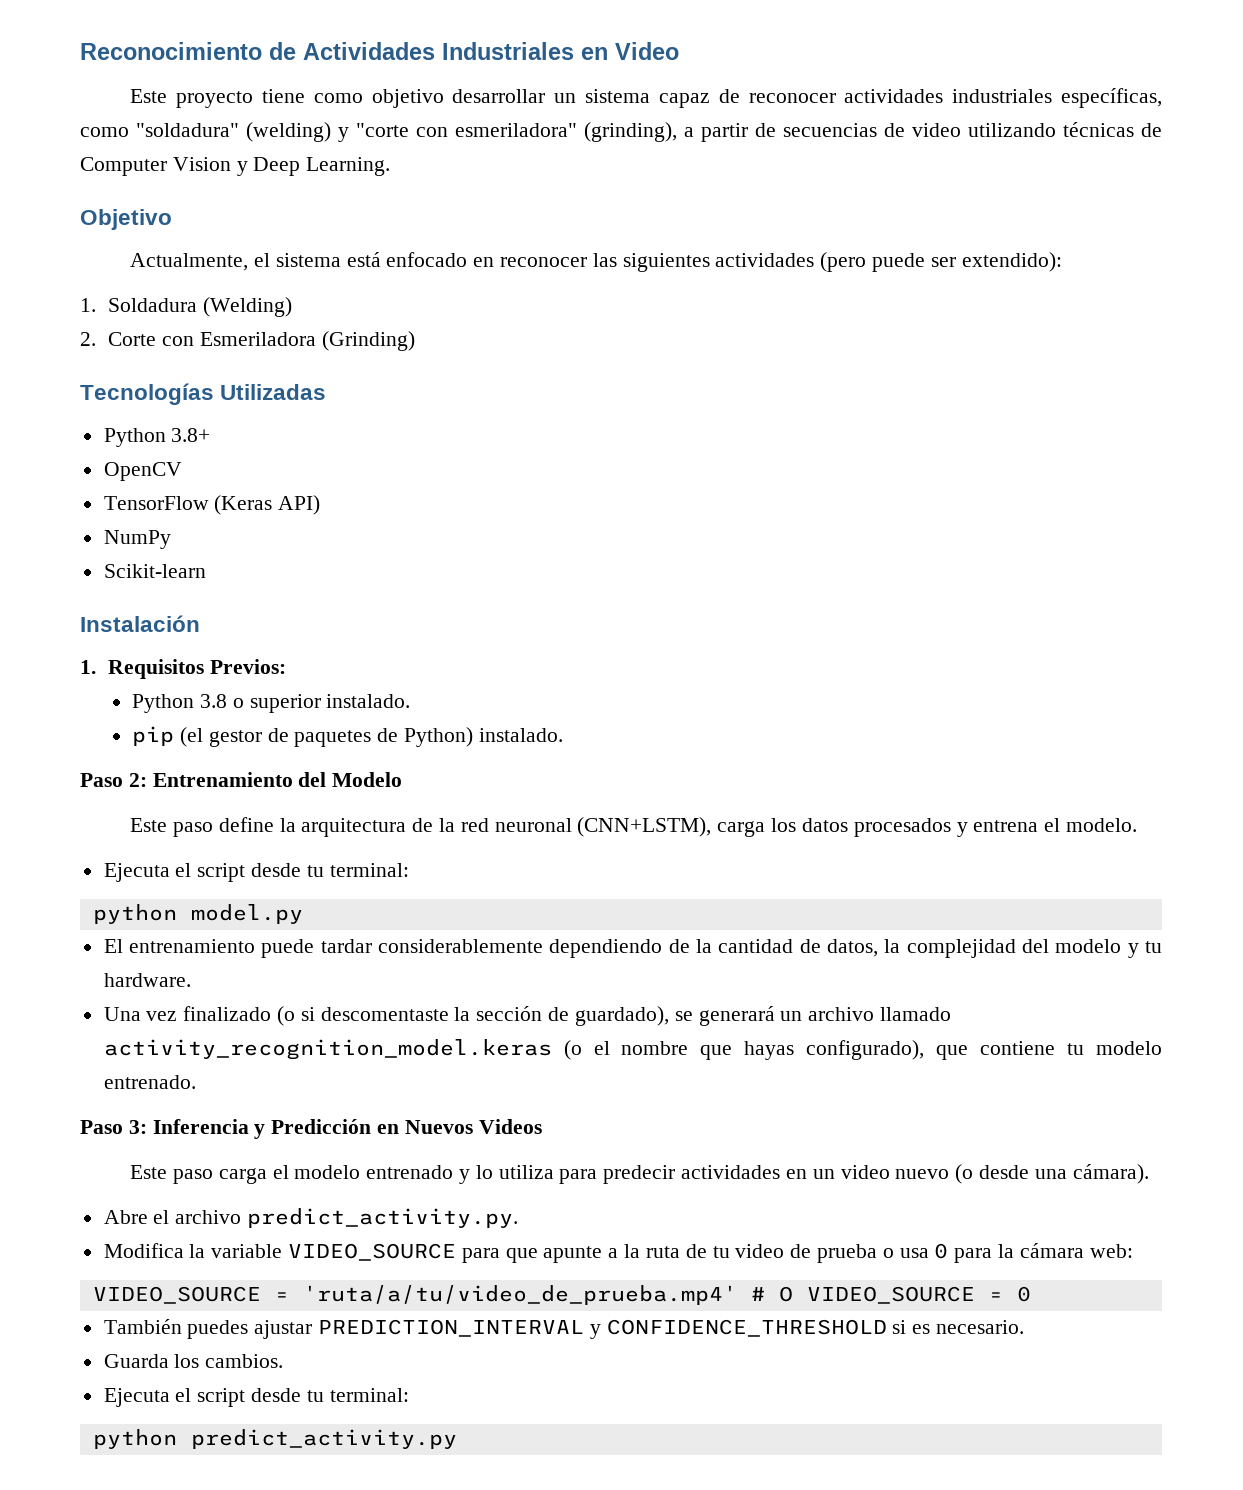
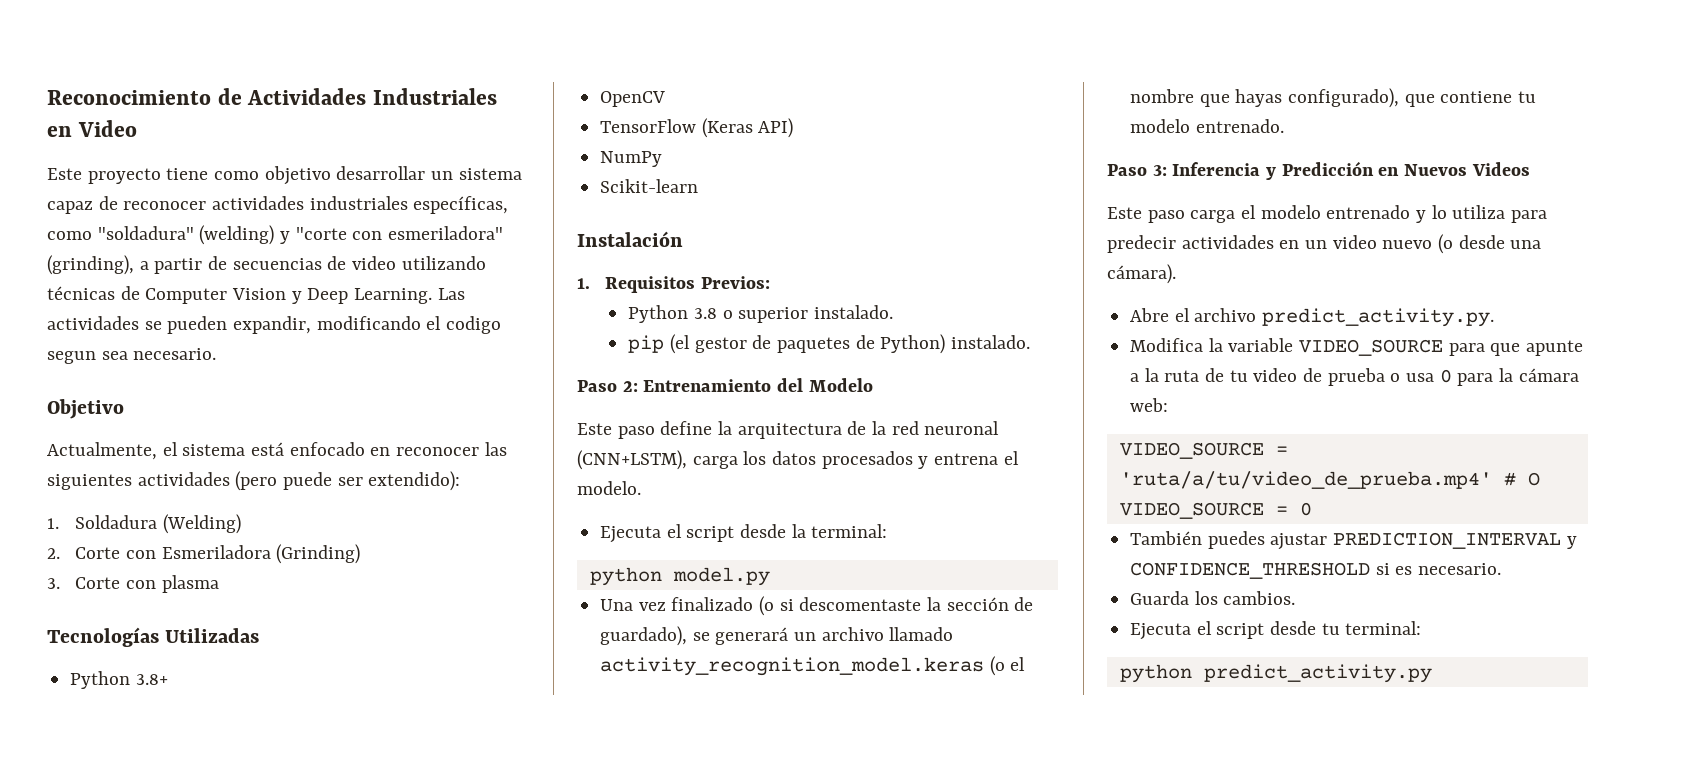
+ Las actividades se pueden expandir, modificando el codigo segun sea necesario.
+ 3. Corte con plasma
  Este paso define la arquitectura de la red neuronal (CNN+LSTM), carga los datos procesados y entrena el modelo.
- Ejecuta el script desde tu terminal:
+ Ejecuta el script desde la terminal:
- El entrenamiento puede tardar considerablemente dependiendo de la cantidad de datos, la complejidad del modelo y tu hardware.

